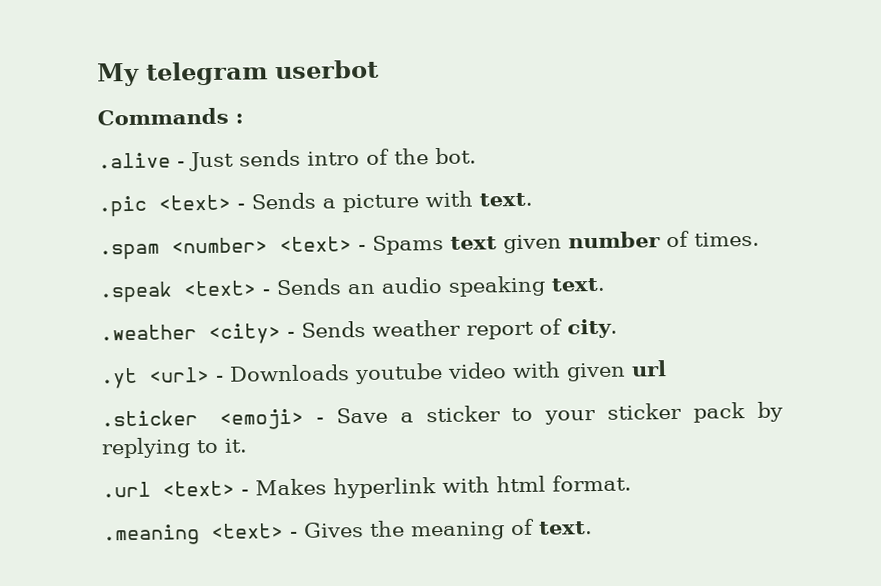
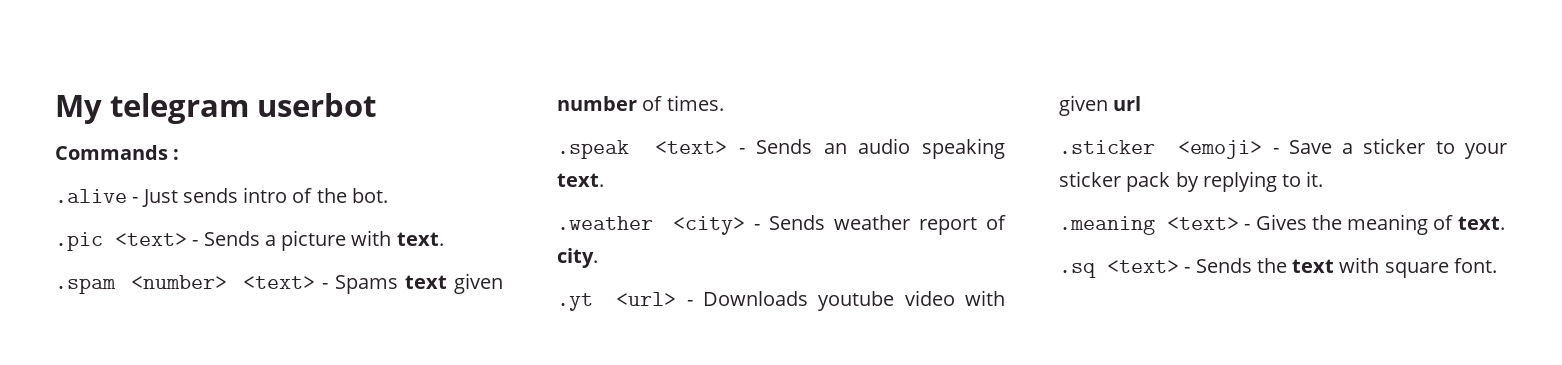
- .url <text> - Makes hyperlink with html format.
+ .sq <text> - Sends the text with square font.

